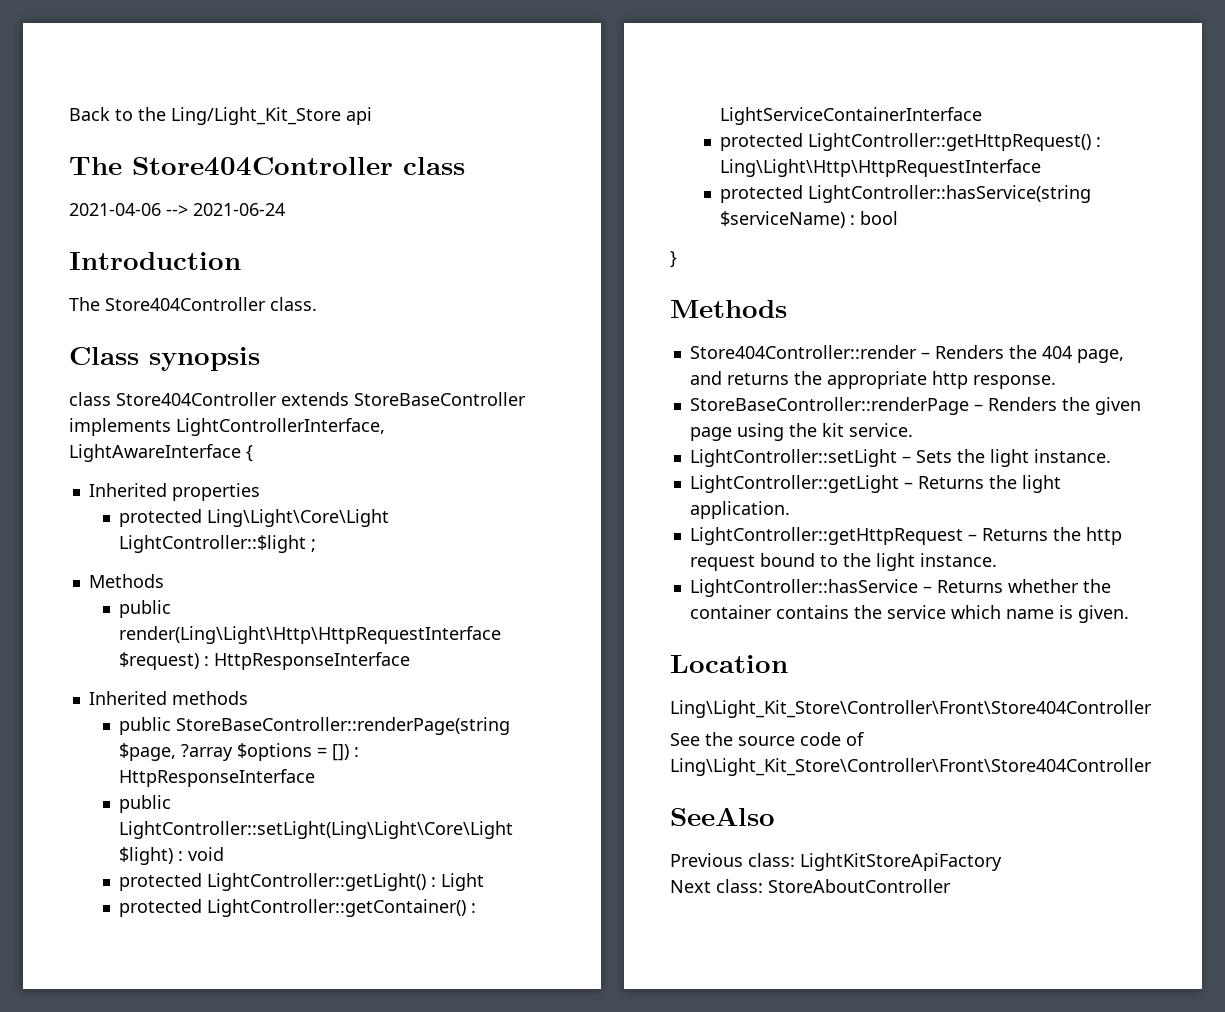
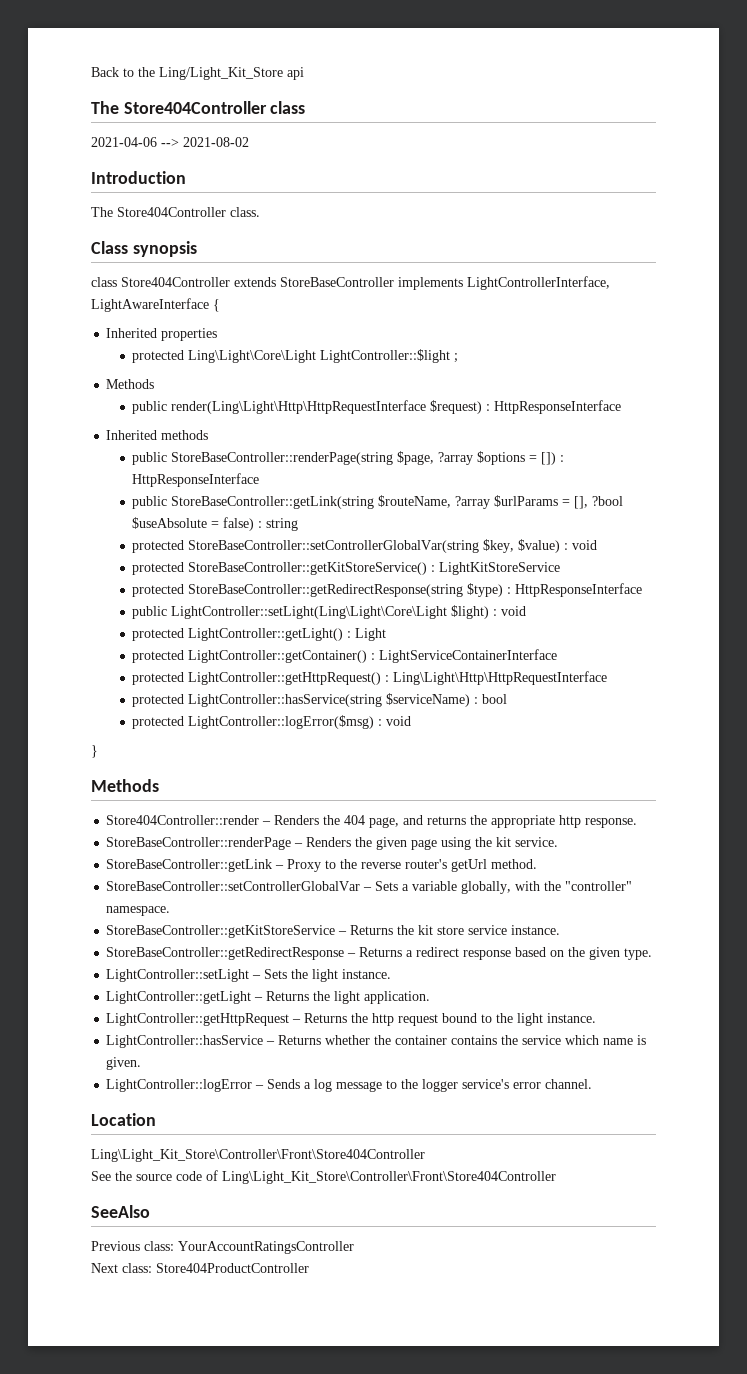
- 2021-04-06 --> 2021-06-24
+ 2021-04-06 --> 2021-08-02
+ public StoreBaseController::getLink(string $routeName, ?array $urlParams = [], ?bool $useAbsolute = false) : string
+ protected StoreBaseController::setControllerGlobalVar(string $key, $value) : void
+ protected StoreBaseController::getKitStoreService() : LightKitStoreService
+ protected StoreBaseController::getRedirectResponse(string $type) : HttpResponseInterface
+ protected LightController::logError($msg) : void
+ StoreBaseController::getLink – Proxy to the reverse router's getUrl method.
+ StoreBaseController::setControllerGlobalVar – Sets a variable globally, with the "controller" namespace.
+ StoreBaseController::getKitStoreService – Returns the kit store service instance.
+ StoreBaseController::getRedirectResponse – Returns a redirect response based on the given type.
+ LightController::logError – Sends a log message to the logger service's error channel.
- Previous class: LightKitStoreApiFactory
+ Previous class: YourAccountRatingsController
- Next class: StoreAboutController
+ Next class: Store404ProductController

